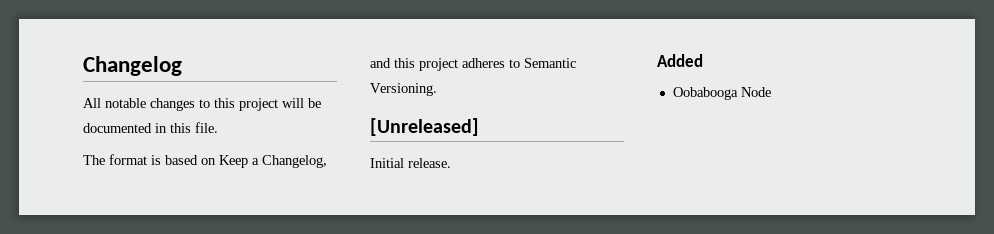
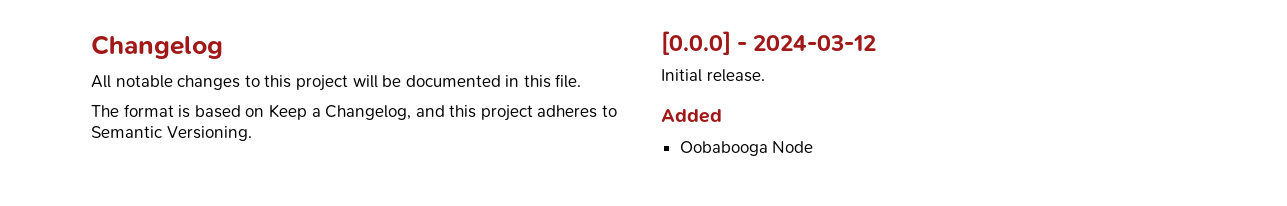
- [Unreleased]
+ [0.0.0] - 2024-03-12

